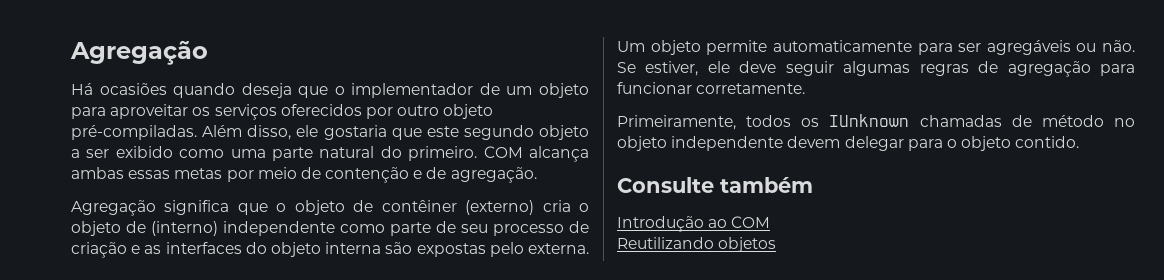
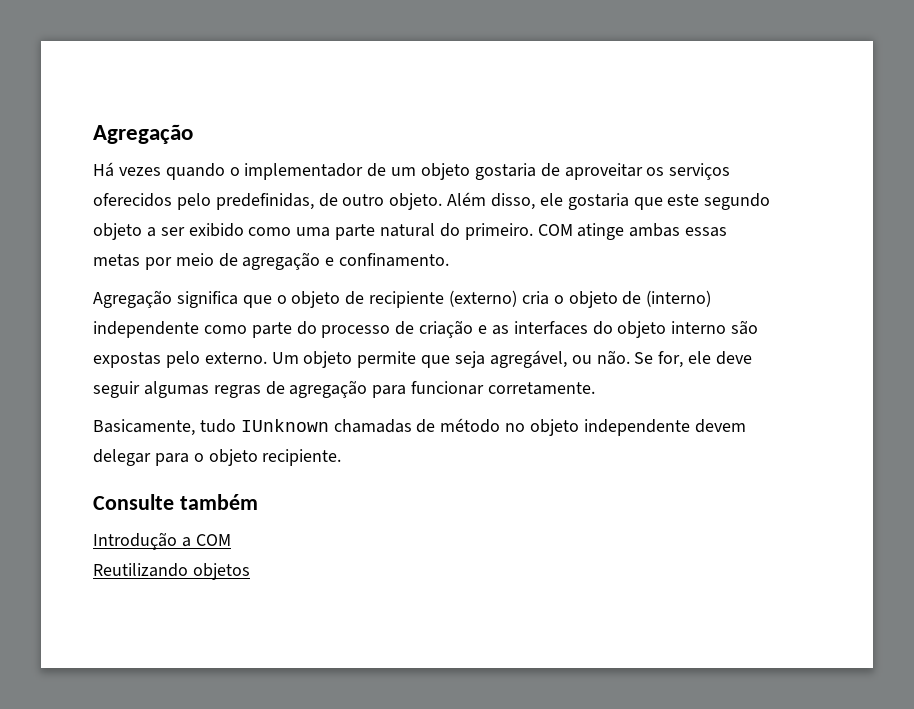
- Há ocasiões quando deseja que o implementador de um objeto para aproveitar os serviços oferecidos por outro objeto pré-compiladas.
+ Há vezes quando o implementador de um objeto gostaria de aproveitar os serviços oferecidos pelo predefinidas, de outro objeto.
- COM alcança ambas essas metas por meio de contenção e de agregação.
+ COM atinge ambas essas metas por meio de agregação e confinamento.
- Agregação significa que o objeto de contêiner (externo) cria o objeto de (interno) independente como parte de seu processo de criação e as interfaces do objeto interna são expostas pelo externa.
+ Agregação significa que o objeto de recipiente (externo) cria o objeto de (interno) independente como parte do processo de criação e as interfaces do objeto interno são expostas pelo externo.
- Um objeto permite automaticamente para ser agregáveis ou não.
+ Um objeto permite que seja agregável, ou não.
- Se estiver, ele deve seguir algumas regras de agregação para funcionar corretamente.
+ Se for, ele deve seguir algumas regras de agregação para funcionar corretamente.
- Primeiramente, todos os IUnknown chamadas de método no objeto independente devem delegar para o objeto contido.
+ Basicamente, tudo IUnknown chamadas de método no objeto independente devem delegar para o objeto recipiente.
- Introdução ao COM
+ Introdução a COM

